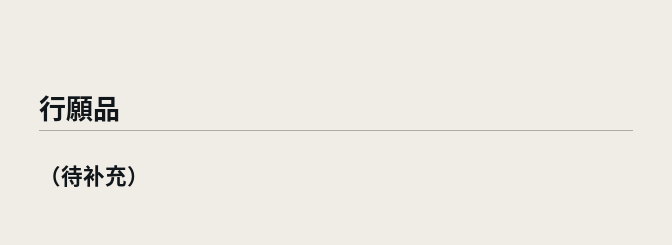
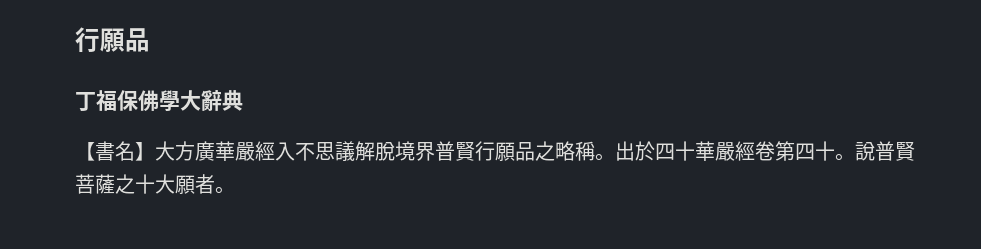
- （待补充）
+ 丁福保佛學大辭典
+ 【書名】大方廣華嚴經入不思議解脫境界普賢行願品之略稱。出於四十華嚴經卷第四十。說普賢菩薩之十大願者。

